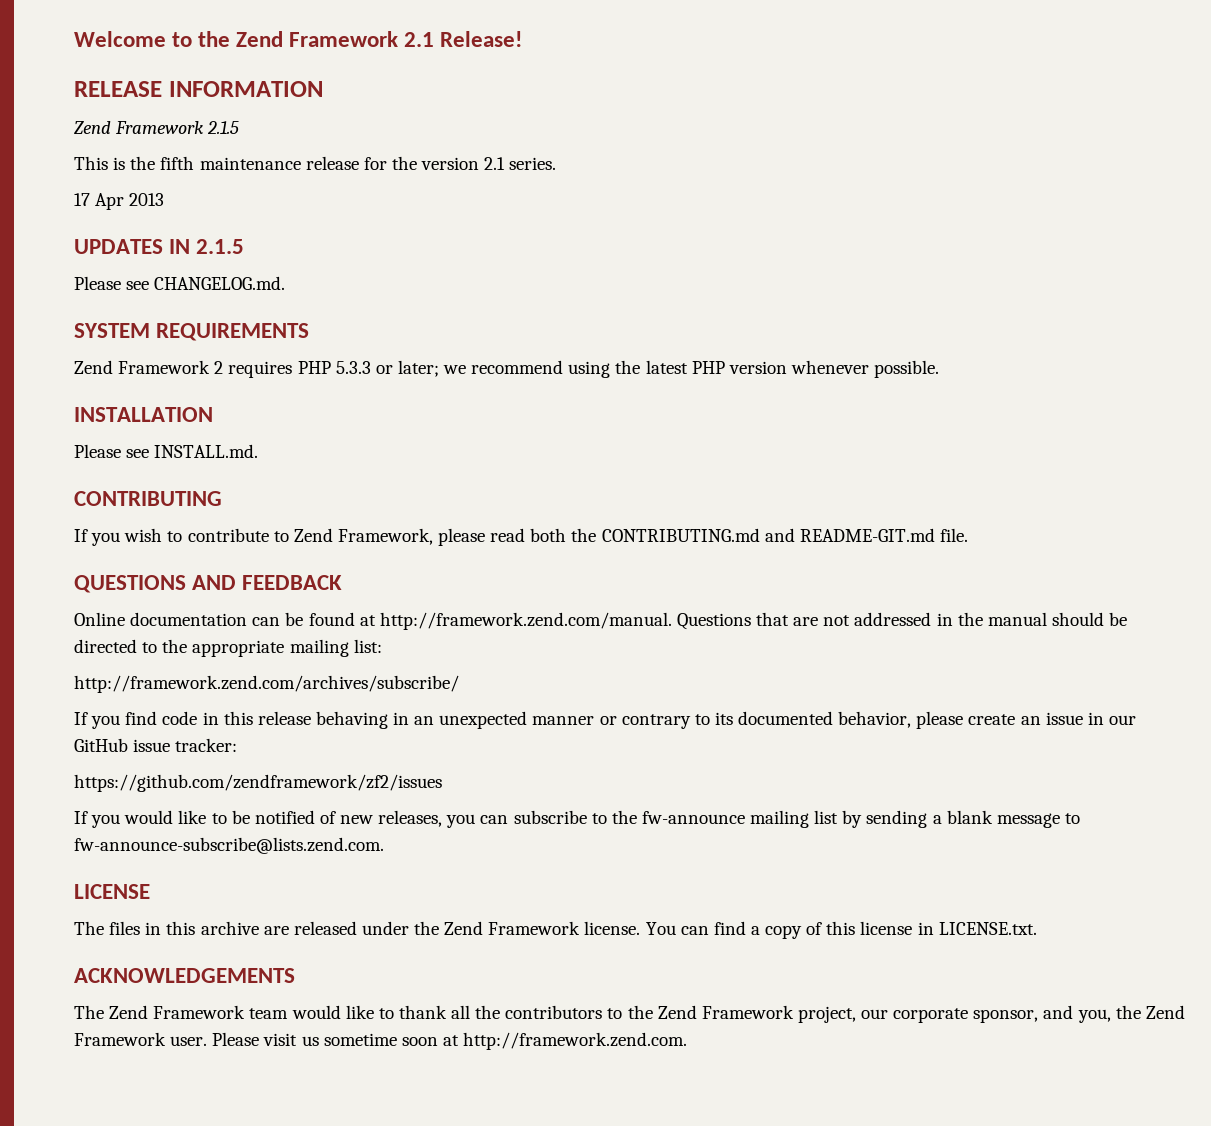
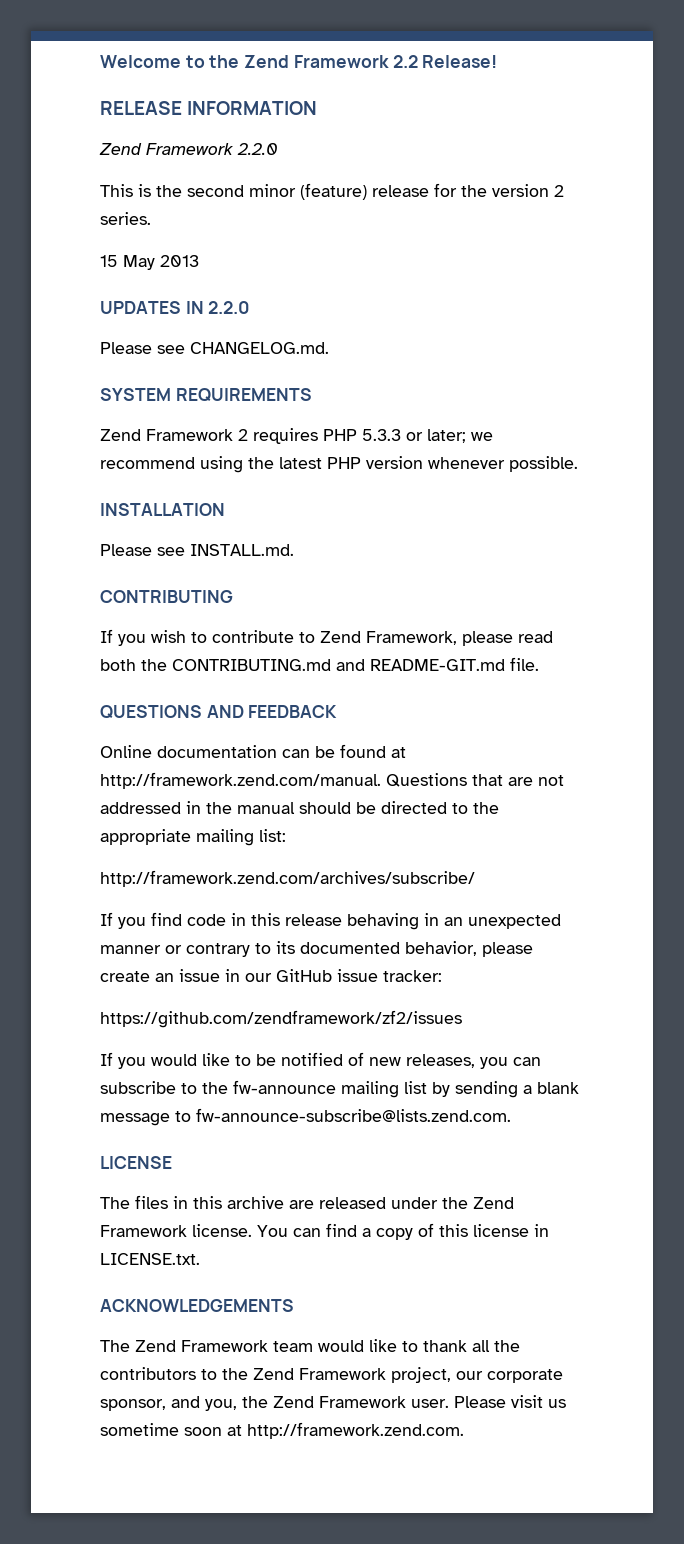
- Welcome to the Zend Framework 2.1 Release!
+ Welcome to the Zend Framework 2.2 Release!
- Zend Framework 2.1.5
+ Zend Framework 2.2.0
- This is the fifth maintenance release for the version 2.1 series.
+ This is the second minor (feature) release for the version 2 series.
- 17 Apr 2013
+ 15 May 2013
- UPDATES IN 2.1.5
+ UPDATES IN 2.2.0

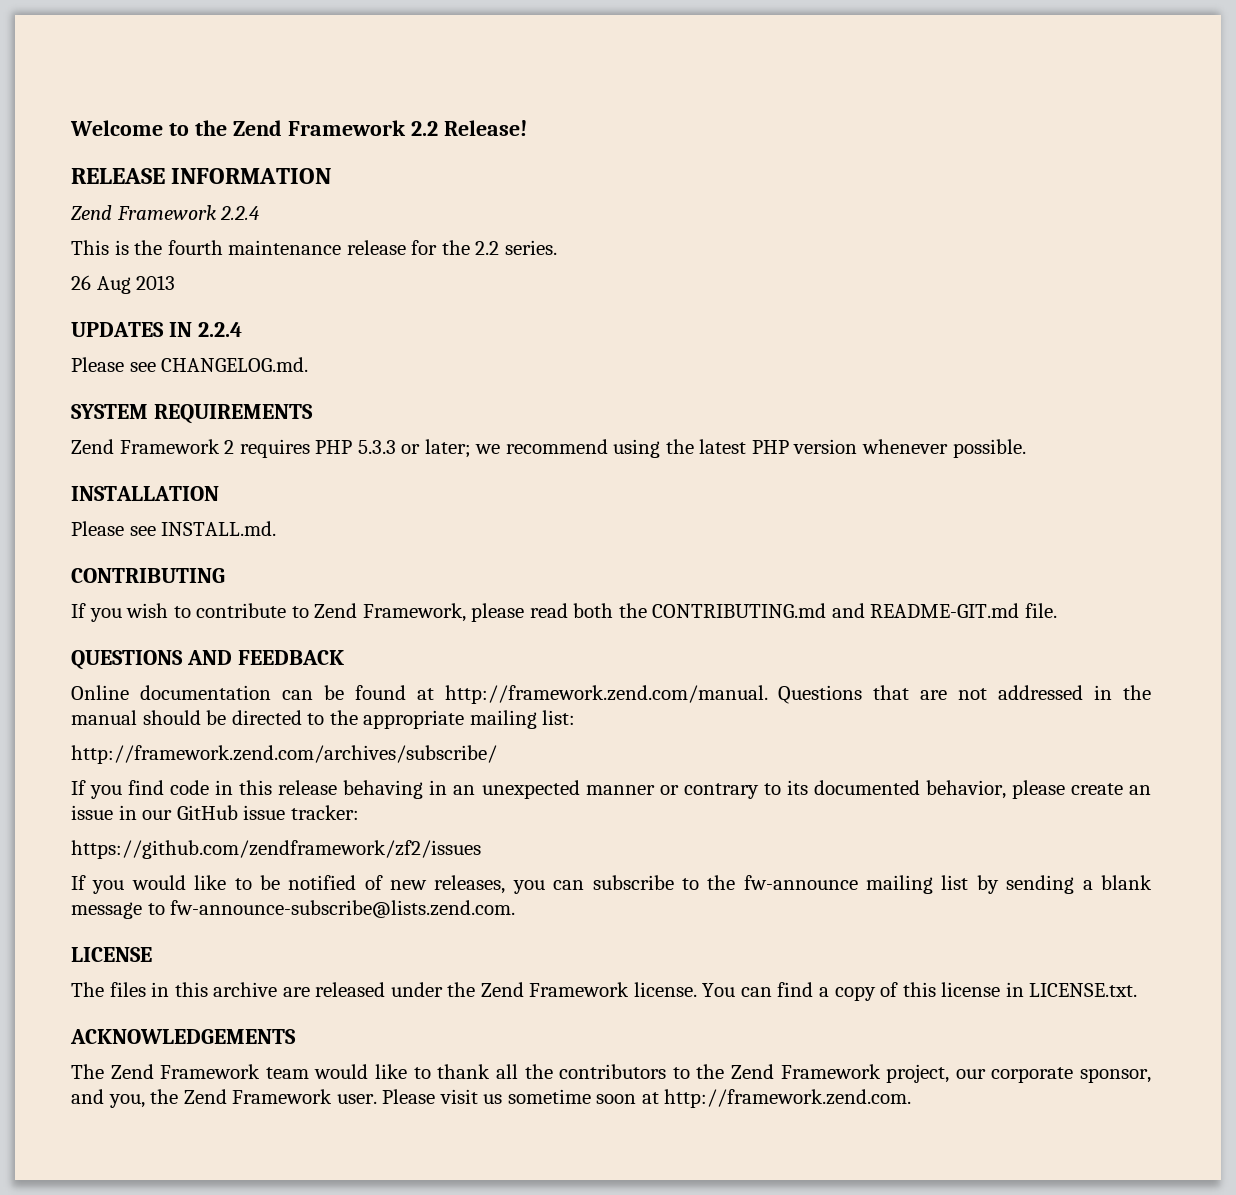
- Zend Framework 2.2.0
+ Zend Framework 2.2.4
- This is the second minor (feature) release for the version 2 series.
+ This is the fourth maintenance release for the 2.2 series.
- 15 May 2013
+ 26 Aug 2013
- UPDATES IN 2.2.0
+ UPDATES IN 2.2.4

